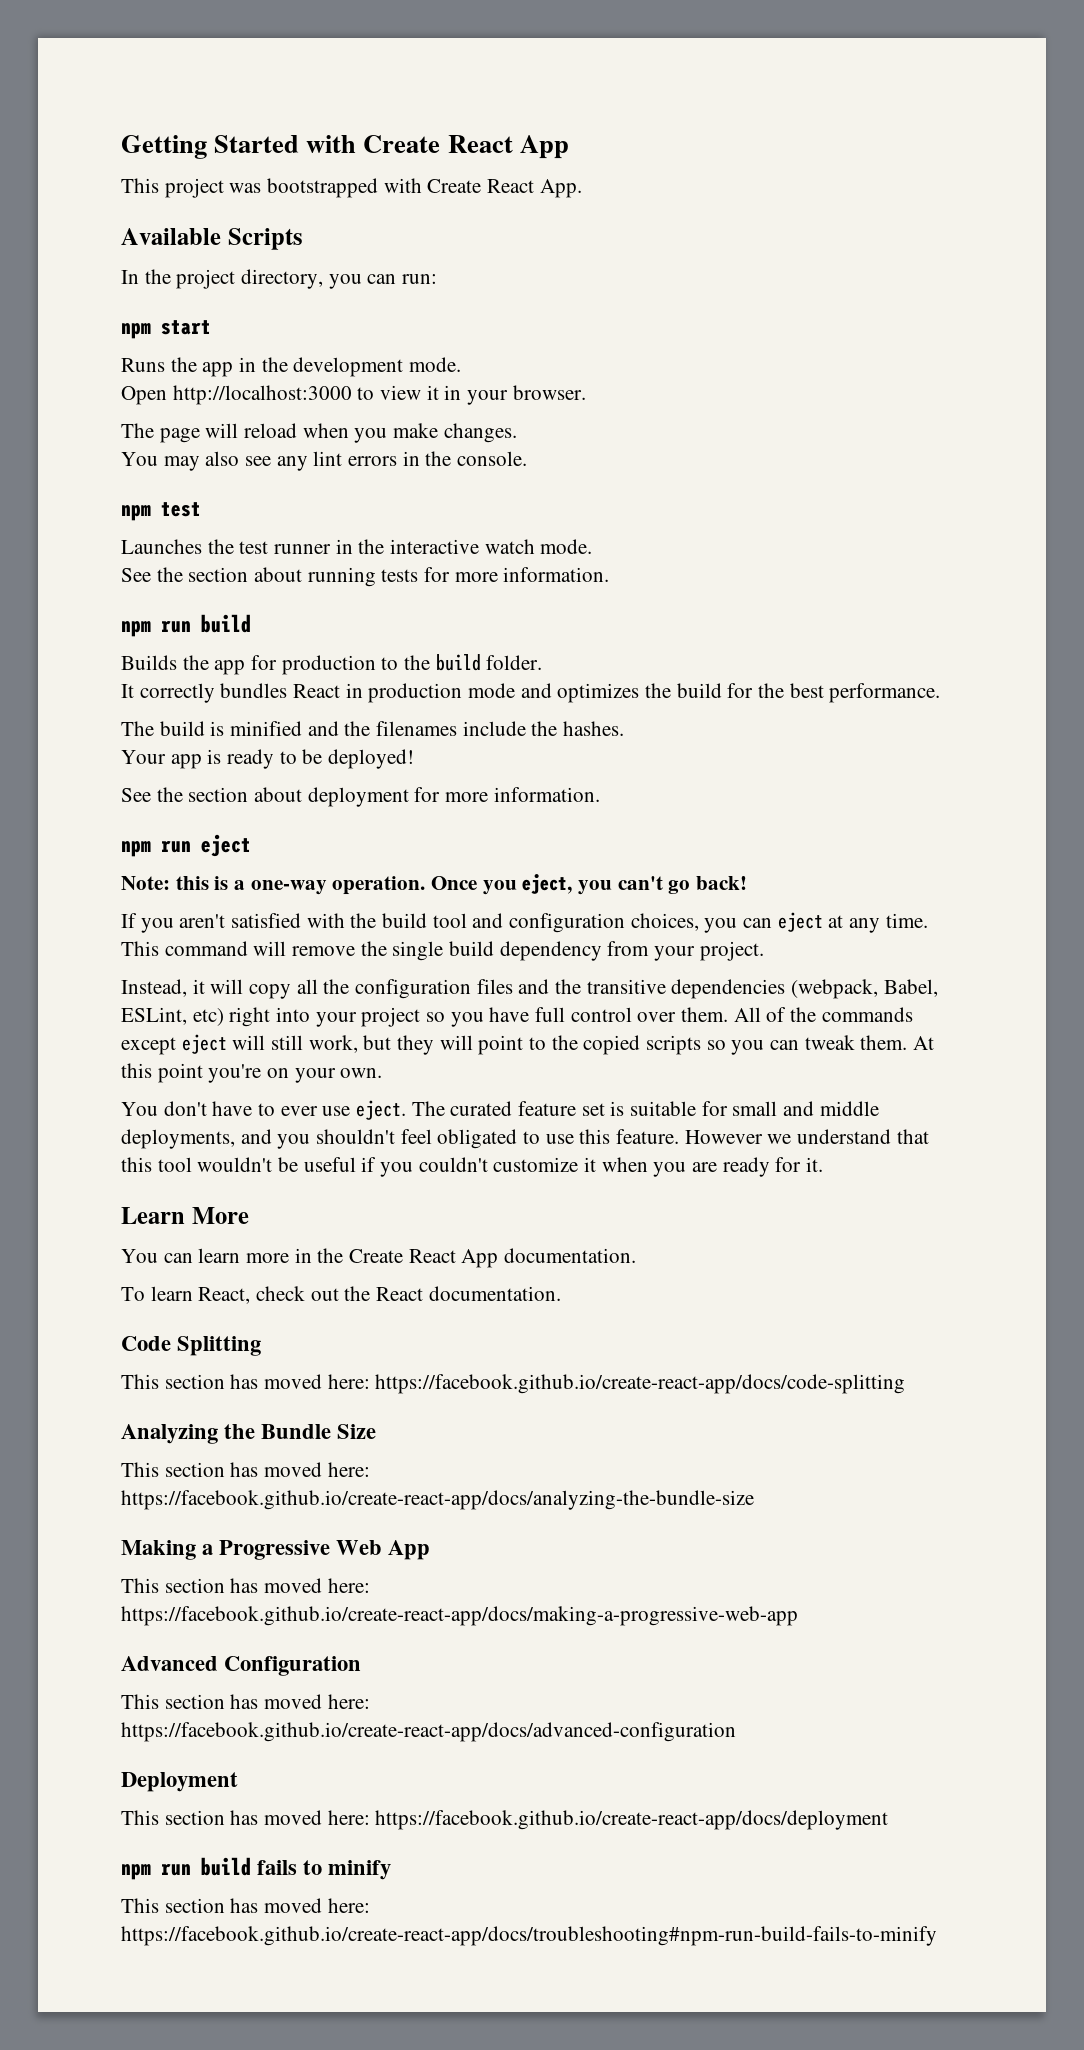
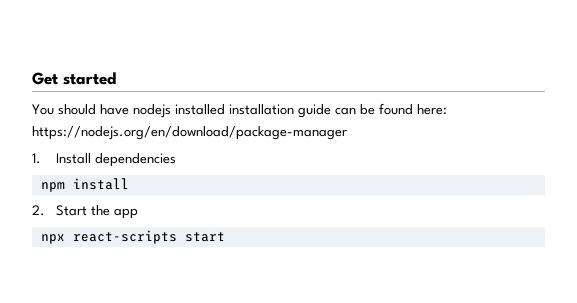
- Getting Started with Create React App
- This project was bootstrapped with Create React App.
- Available Scripts
- In the project directory, you can run:
- npm start
- Runs the app in the development mode.
- Open http://localhost:3000 to view it in your browser.
- The page will reload when you make changes.
- You may also see any lint errors in the console.
- npm test
- Launches the test runner in the interactive watch mode.
- See the section about running tests for more information.
- npm run build
- Builds the app for production to the build folder.
- It correctly bundles React in production mode and optimizes the build for the best performance.
- The build is minified and the filenames include the hashes.
- Your app is ready to be deployed!
- See the section about deployment for more information.
- npm run eject
- Note: this is a one-way operation. Once you eject, you can't go back!
- If you aren't satisfied with the build tool and configuration choices, you can eject at any time. This command will remove the single build dependency from your project.
- Instead, it will copy all the configuration files and the transitive dependencies (webpack, Babel, ESLint, etc) right into your project so you have full control over them. All of the commands except eject will still work, but they will point to the copied scripts so you can tweak them. At this point you're on your own.
- You don't have to ever use eject. The curated feature set is suitable for small and middle deployments, and you shouldn't feel obligated to use this feature. However we understand that this tool wouldn't be useful if you couldn't customize it when you are ready for it.
- Learn More
- You can learn more in the Create React App documentation.
- To learn React, check out the React documentation.
- Code Splitting
- This section has moved here: https://facebook.github.io/create-react-app/docs/code-splitting
- Analyzing the Bundle Size
- This section has moved here: https://facebook.github.io/create-react-app/docs/analyzing-the-bundle-size
- Making a Progressive Web App
- This section has moved here: https://facebook.github.io/create-react-app/docs/making-a-progressive-web-app
- Advanced Configuration
- This section has moved here: https://facebook.github.io/create-react-app/docs/advanced-configuration
- Deployment
- This section has moved here: https://facebook.github.io/create-react-app/docs/deployment
- npm run build fails to minify
- This section has moved here: https://facebook.github.io/create-react-app/docs/troubleshooting#npm-run-build-fails-to-minify
+ Get started
+ You should have nodejs installed installation guide can be found here: https://nodejs.org/en/download/package-manager
+ 1. Install dependencies
+ npm install
+ 2. Start the app
+ npx react-scripts start

